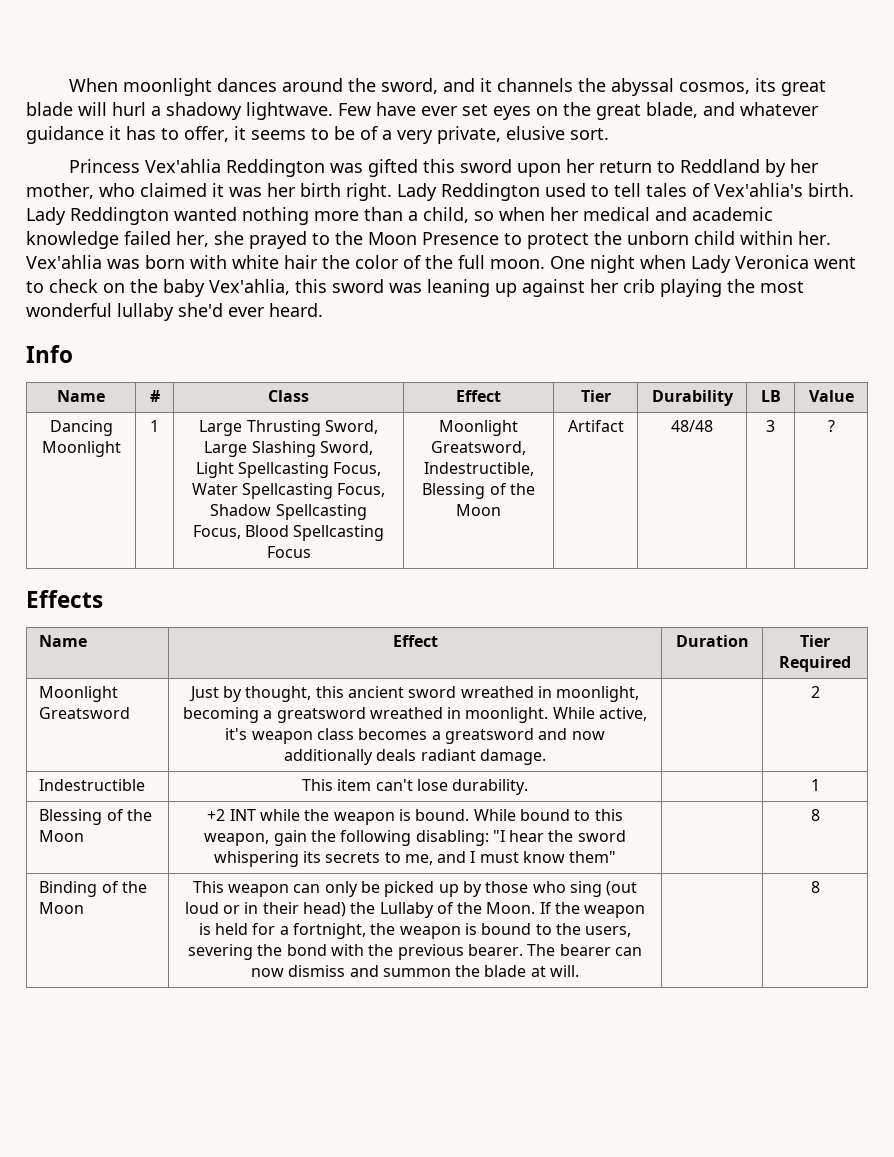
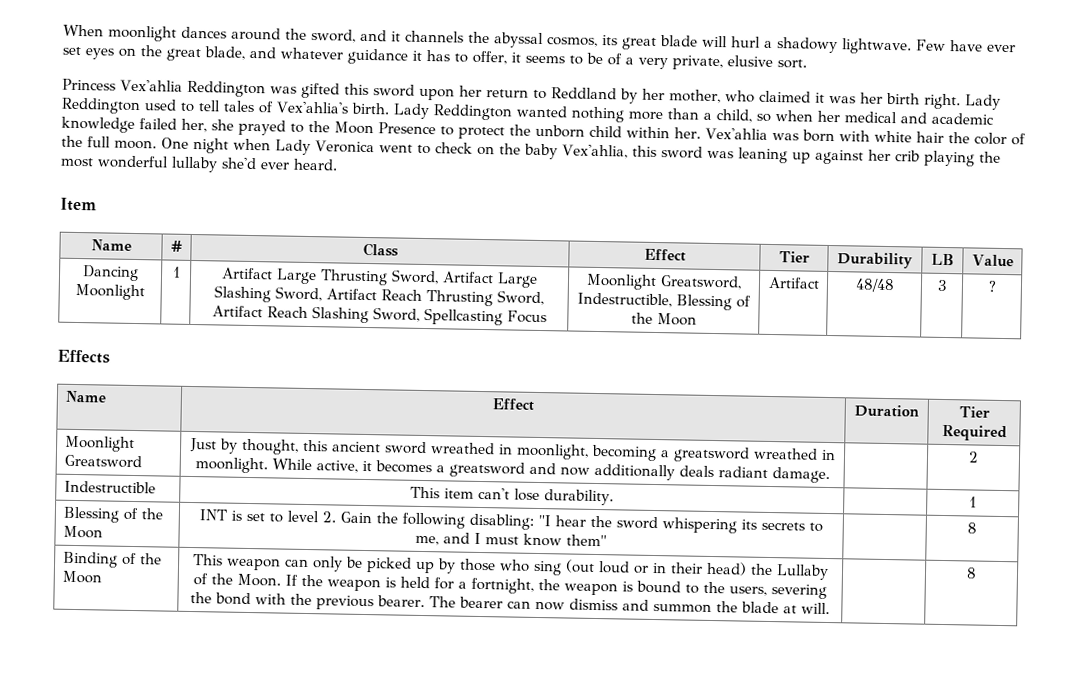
- Info
+ Item
- Dancing Moonlight | 1 | Large Thrusting Sword, Large Slashing Sword, Light Spellcasting Focus, Water Spellcasting Focus, Shadow Spellcasting Focus, Blood Spellcasting Focus | Moonlight Greatsword, Indestructible, Blessing of the Moon | Artifact | 48/48 | 3 | ?
+ Dancing Moonlight | 1 | Artifact Large Thrusting Sword, Artifact Large Slashing Sword, Artifact Reach Thrusting Sword, Artifact Reach Slashing Sword, Spellcasting Focus | Moonlight Greatsword, Indestructible, Blessing of the Moon | Artifact | 48/48 | 3 | ?
- Moonlight Greatsword | Just by thought, this ancient sword wreathed in moonlight, becoming a greatsword wreathed in moonlight. While active, it's weapon class becomes a greatsword and now additionally deals radiant damage. | | 2
+ Moonlight Greatsword | Just by thought, this ancient sword wreathed in moonlight, becoming a greatsword wreathed in moonlight. While active, it becomes a greatsword and now additionally deals radiant damage. | | 2
- Blessing of the Moon | +2 INT while the weapon is bound. While bound to this weapon, gain the following disabling: "I hear the sword whispering its secrets to me, and I must know them" | | 8
+ Blessing of the Moon | INT is set to level 2. Gain the following disabling: "I hear the sword whispering its secrets to me, and I must know them" | | 8

